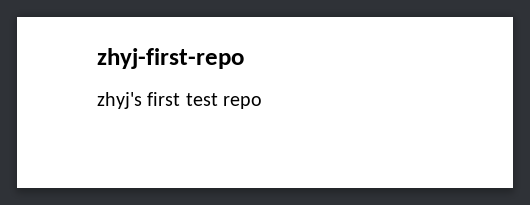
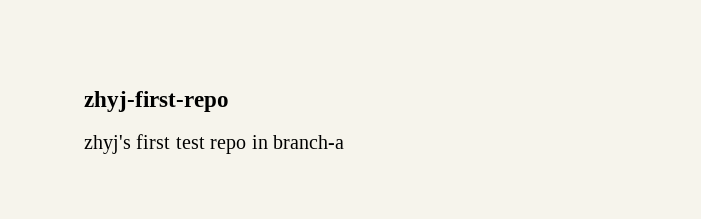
- zhyj's first test repo
+ zhyj's first test repo in branch-a

